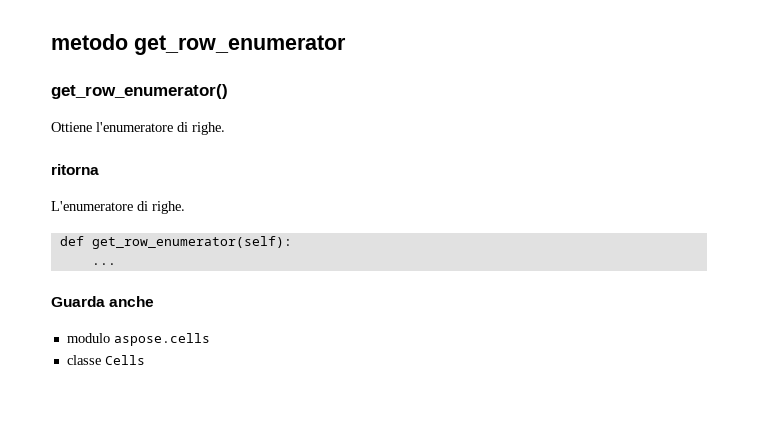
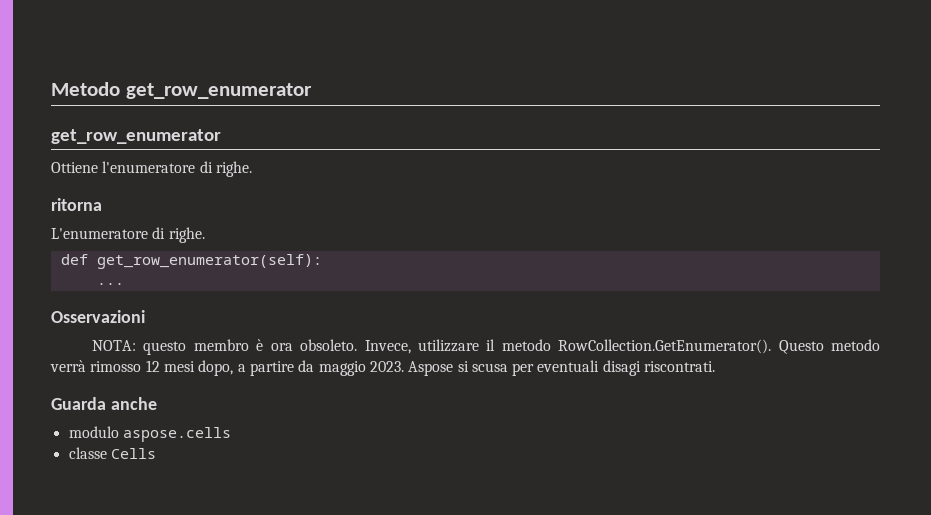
- metodo get_row_enumerator
- get_row_enumerator()
+ Metodo get_row_enumerator
+ get_row_enumerator
+ Osservazioni
+ NOTA: questo membro è ora obsoleto. Invece, utilizzare il metodo RowCollection.GetEnumerator(). Questo metodo verrà rimosso 12 mesi dopo, a partire da maggio 2023. Aspose si scusa per eventuali disagi riscontrati.

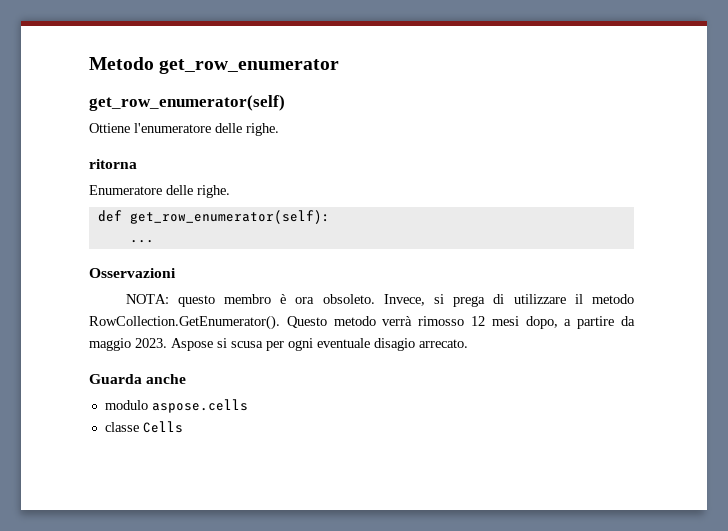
  Metodo get_row_enumerator
- get_row_enumerator
+ get_row_enumerator(self)
- Ottiene l'enumeratore di righe.
+ Ottiene l'enumeratore delle righe.
- L'enumeratore di righe.
+ Enumeratore delle righe.
- Invece, utilizzare il metodo RowCollection.GetEnumerator(). Questo metodo verrà rimosso 12 mesi dopo, a partire da maggio 2023.
+ Invece, si prega di utilizzare il metodo RowCollection.GetEnumerator(). Questo metodo verrà rimosso 12 mesi dopo, a partire da maggio 2023.
- Aspose si scusa per eventuali disagi riscontrati.
+ Aspose si scusa per ogni eventuale disagio arrecato.

